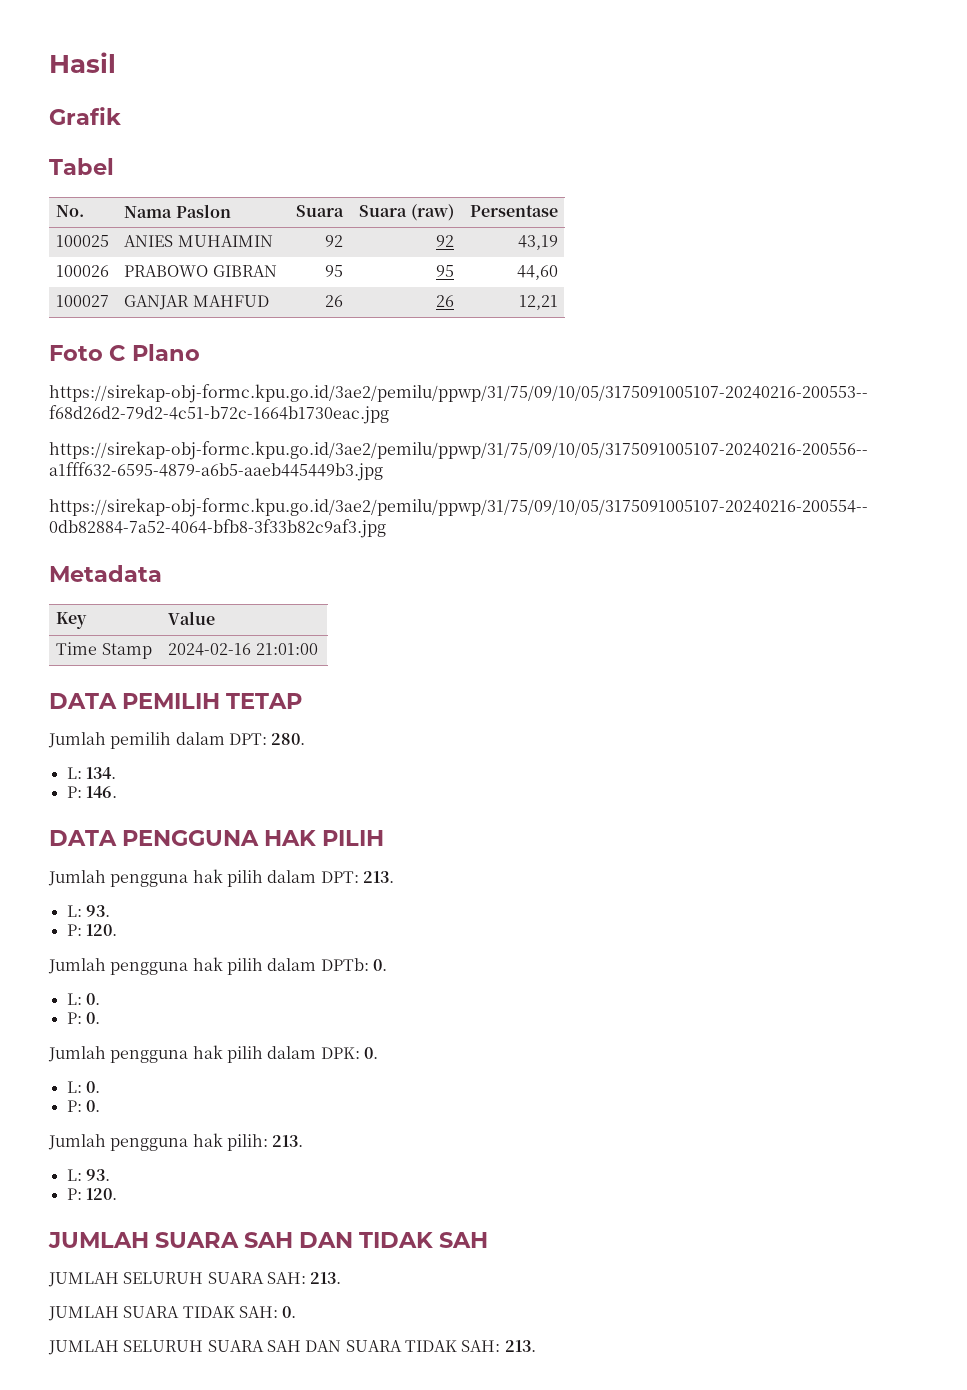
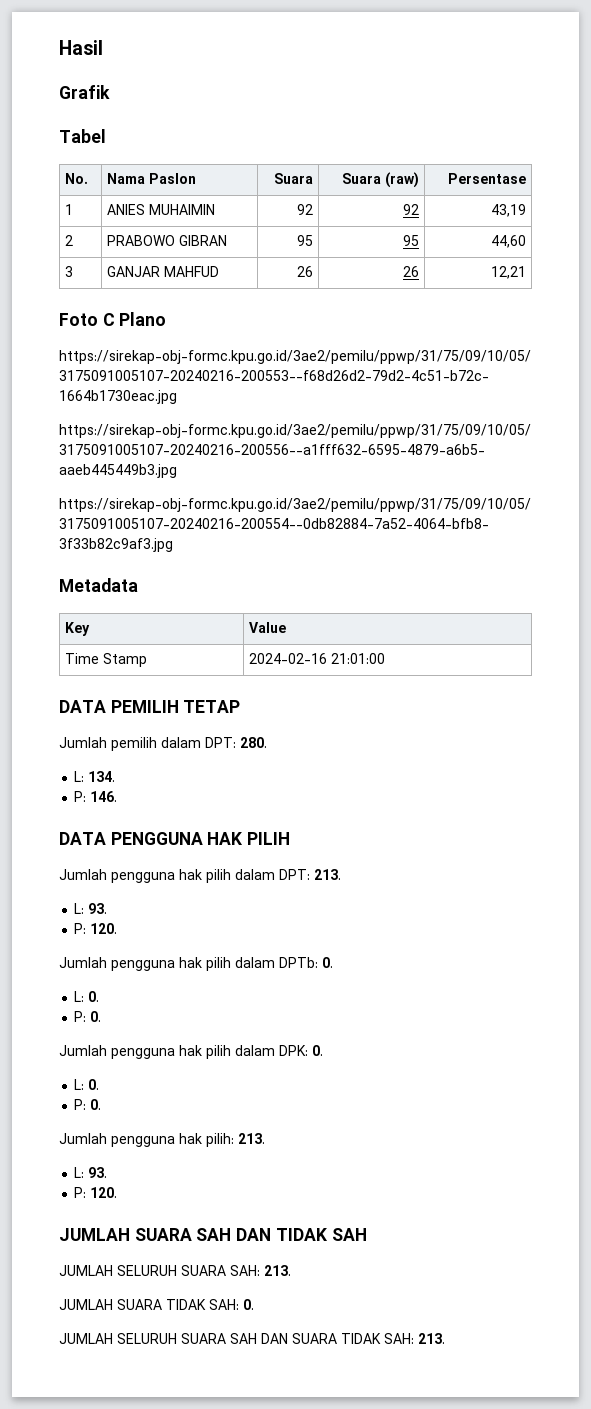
- 100025 | ANIES MUHAIMIN | 92 | 92 | 43,19
+ 1 | ANIES MUHAIMIN | 92 | 92 | 43,19
- 100026 | PRABOWO GIBRAN | 95 | 95 | 44,60
+ 2 | PRABOWO GIBRAN | 95 | 95 | 44,60
- 100027 | GANJAR MAHFUD | 26 | 26 | 12,21
+ 3 | GANJAR MAHFUD | 26 | 26 | 12,21

